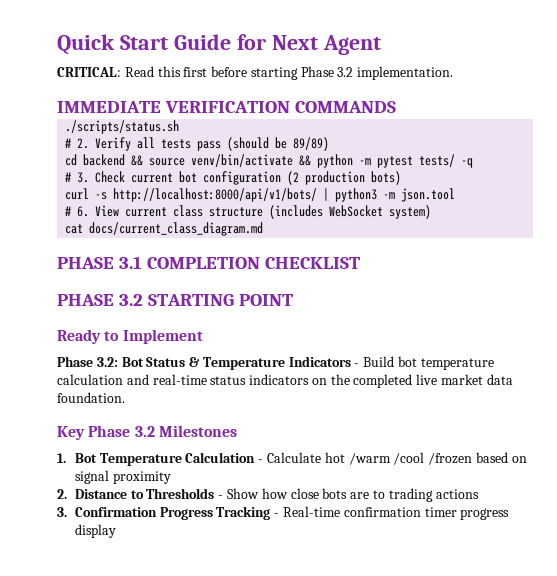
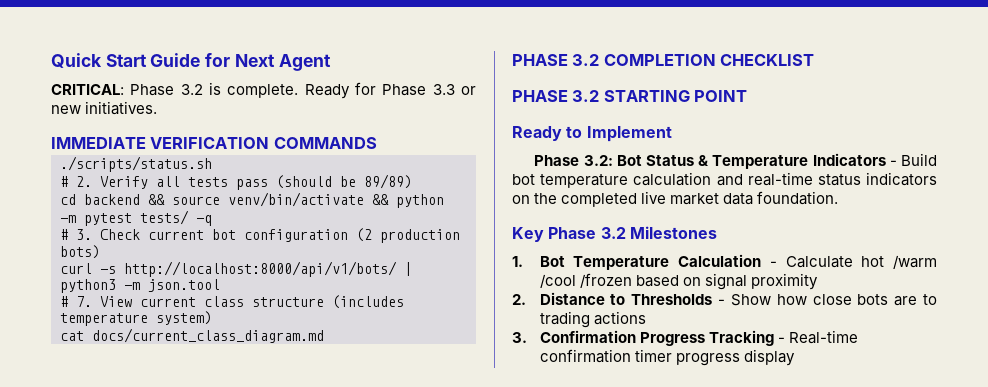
- CRITICAL: Read this first before starting Phase 3.2 implementation.
+ CRITICAL: Phase 3.2 is complete. Ready for Phase 3.3 or new initiatives.
- # 6. View current class structure (includes WebSocket system)
+ # 7. View current class structure (includes temperature system)
- PHASE 3.1 COMPLETION CHECKLIST
+ PHASE 3.2 COMPLETION CHECKLIST

